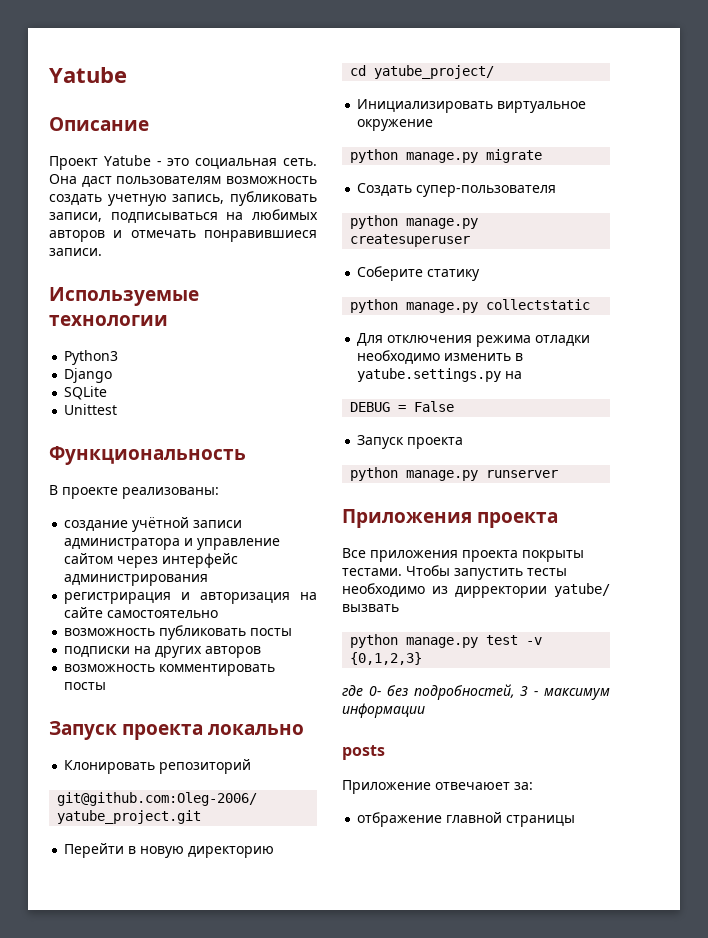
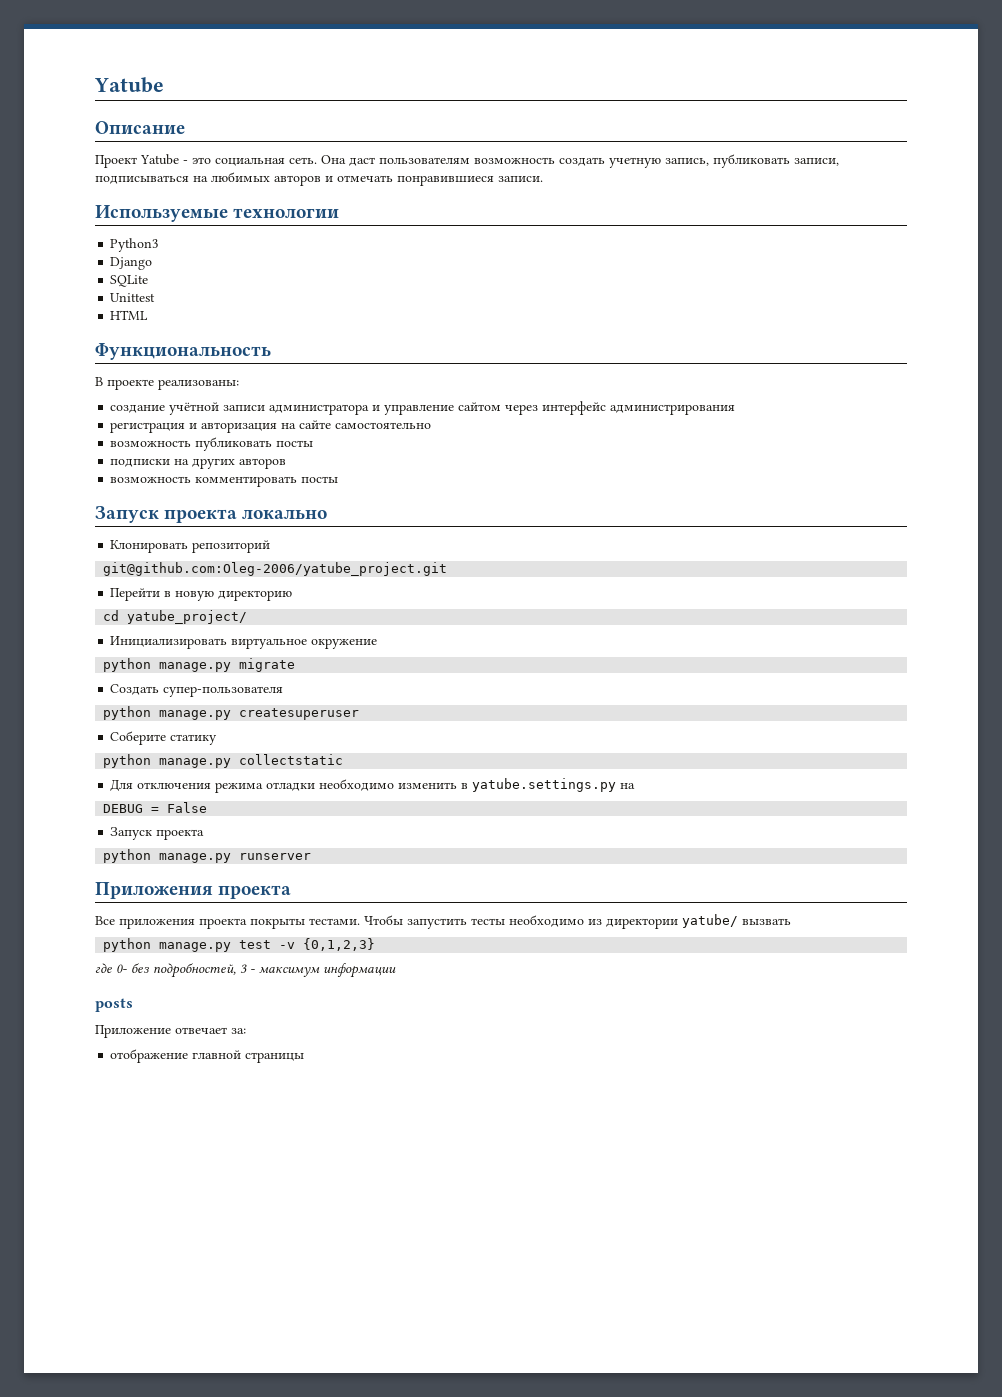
+ HTML
- регистрирация и авторизация на сайте самостоятельно
+ регистрация и авторизация на сайте самостоятельно
- Чтобы запустить тесты необходимо из дирректории yatube/ вызвать
+ Чтобы запустить тесты необходимо из директории yatube/ вызвать
- Приложение отвечаюет за:
+ Приложение отвечает за:
- отбражение главной страницы
+ отображение главной страницы

